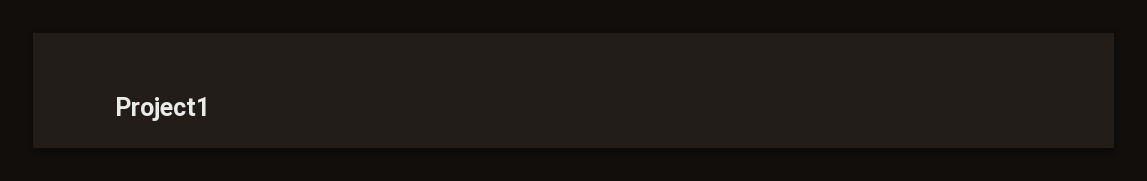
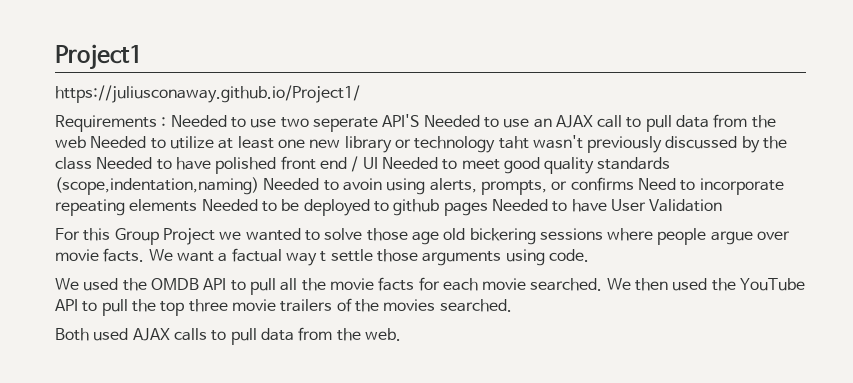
+ https://juliusconaway.github.io/Project1/
+ Requirements : Needed to use two seperate API'S Needed to use an AJAX call to pull data from the web Needed to utilize at least one new library or technology taht wasn't previously discussed by the class Needed to have polished front end / UI Needed to meet good quality standards (scope,indentation,naming) Needed to avoin using alerts, prompts, or confirms Need to incorporate repeating elements Needed to be deployed to github pages Needed to have User Validation
+ For this Group Project we wanted to solve those age old bickering sessions where people argue over movie facts. We want a factual way t settle those arguments using code.
+ We used the OMDB API to pull all the movie facts for each movie searched. We then used the YouTube API to pull the top three movie trailers of the movies searched.
+ Both used AJAX calls to pull data from the web.

